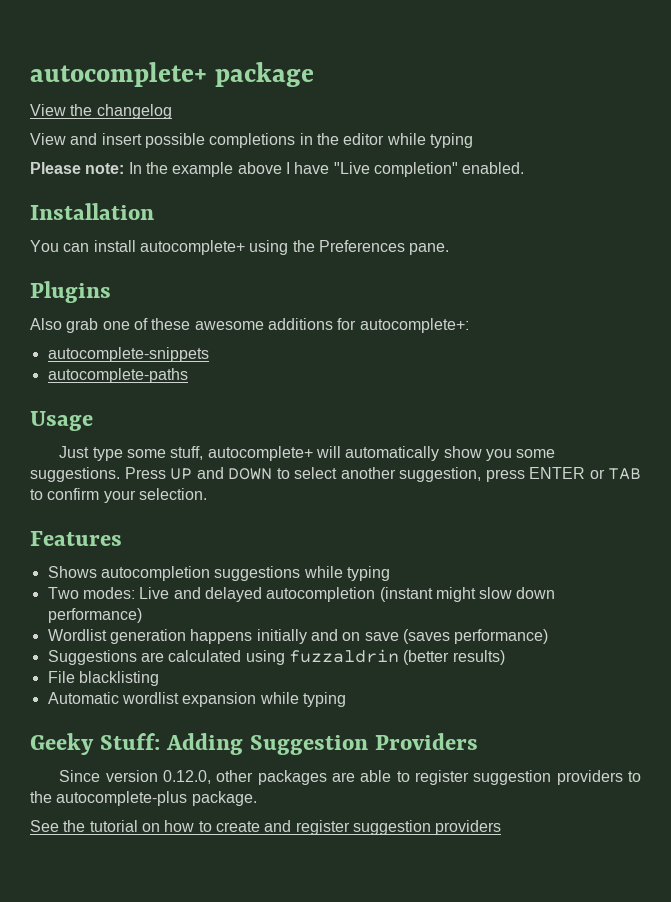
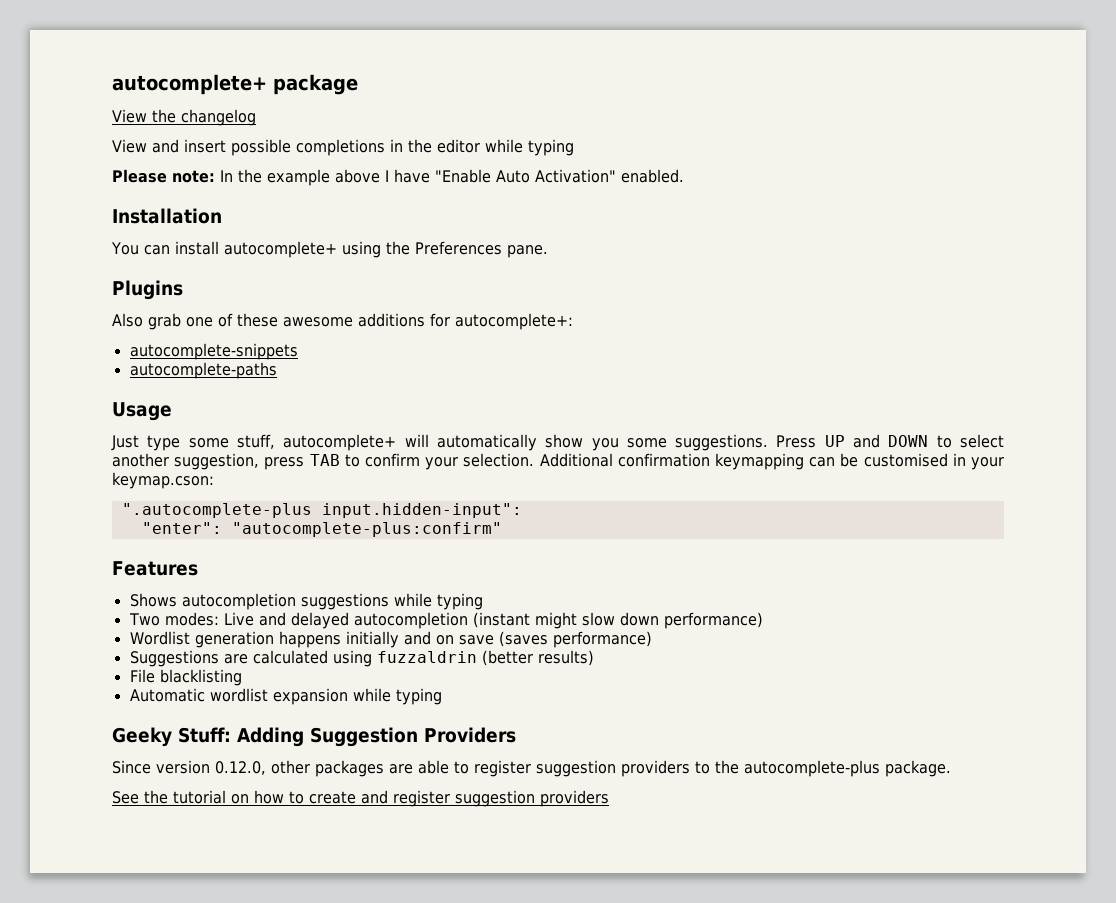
- Please note: In the example above I have "Live completion" enabled.
+ Please note: In the example above I have "Enable Auto Activation" enabled.
- Press UP and DOWN to select another suggestion, press ENTER or TAB to confirm your selection.
+ Press UP and DOWN to select another suggestion, press TAB to confirm your selection. Additional confirmation keymapping can be customised in your keymap.cson:
+ ".autocomplete-plus input.hidden-input":
+ "enter": "autocomplete-plus:confirm"

